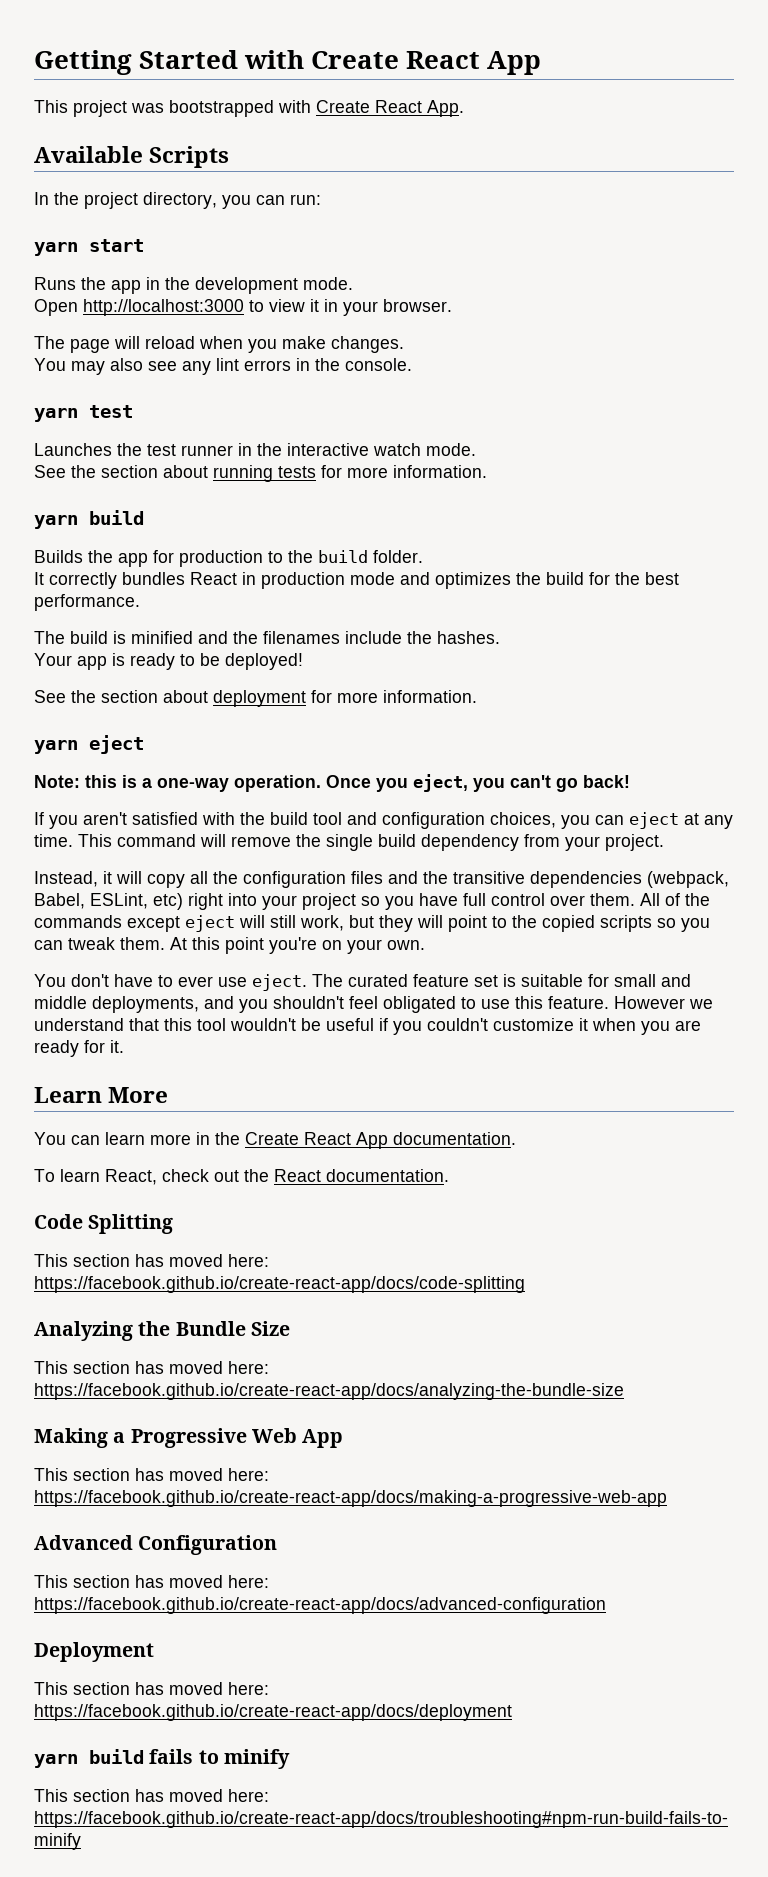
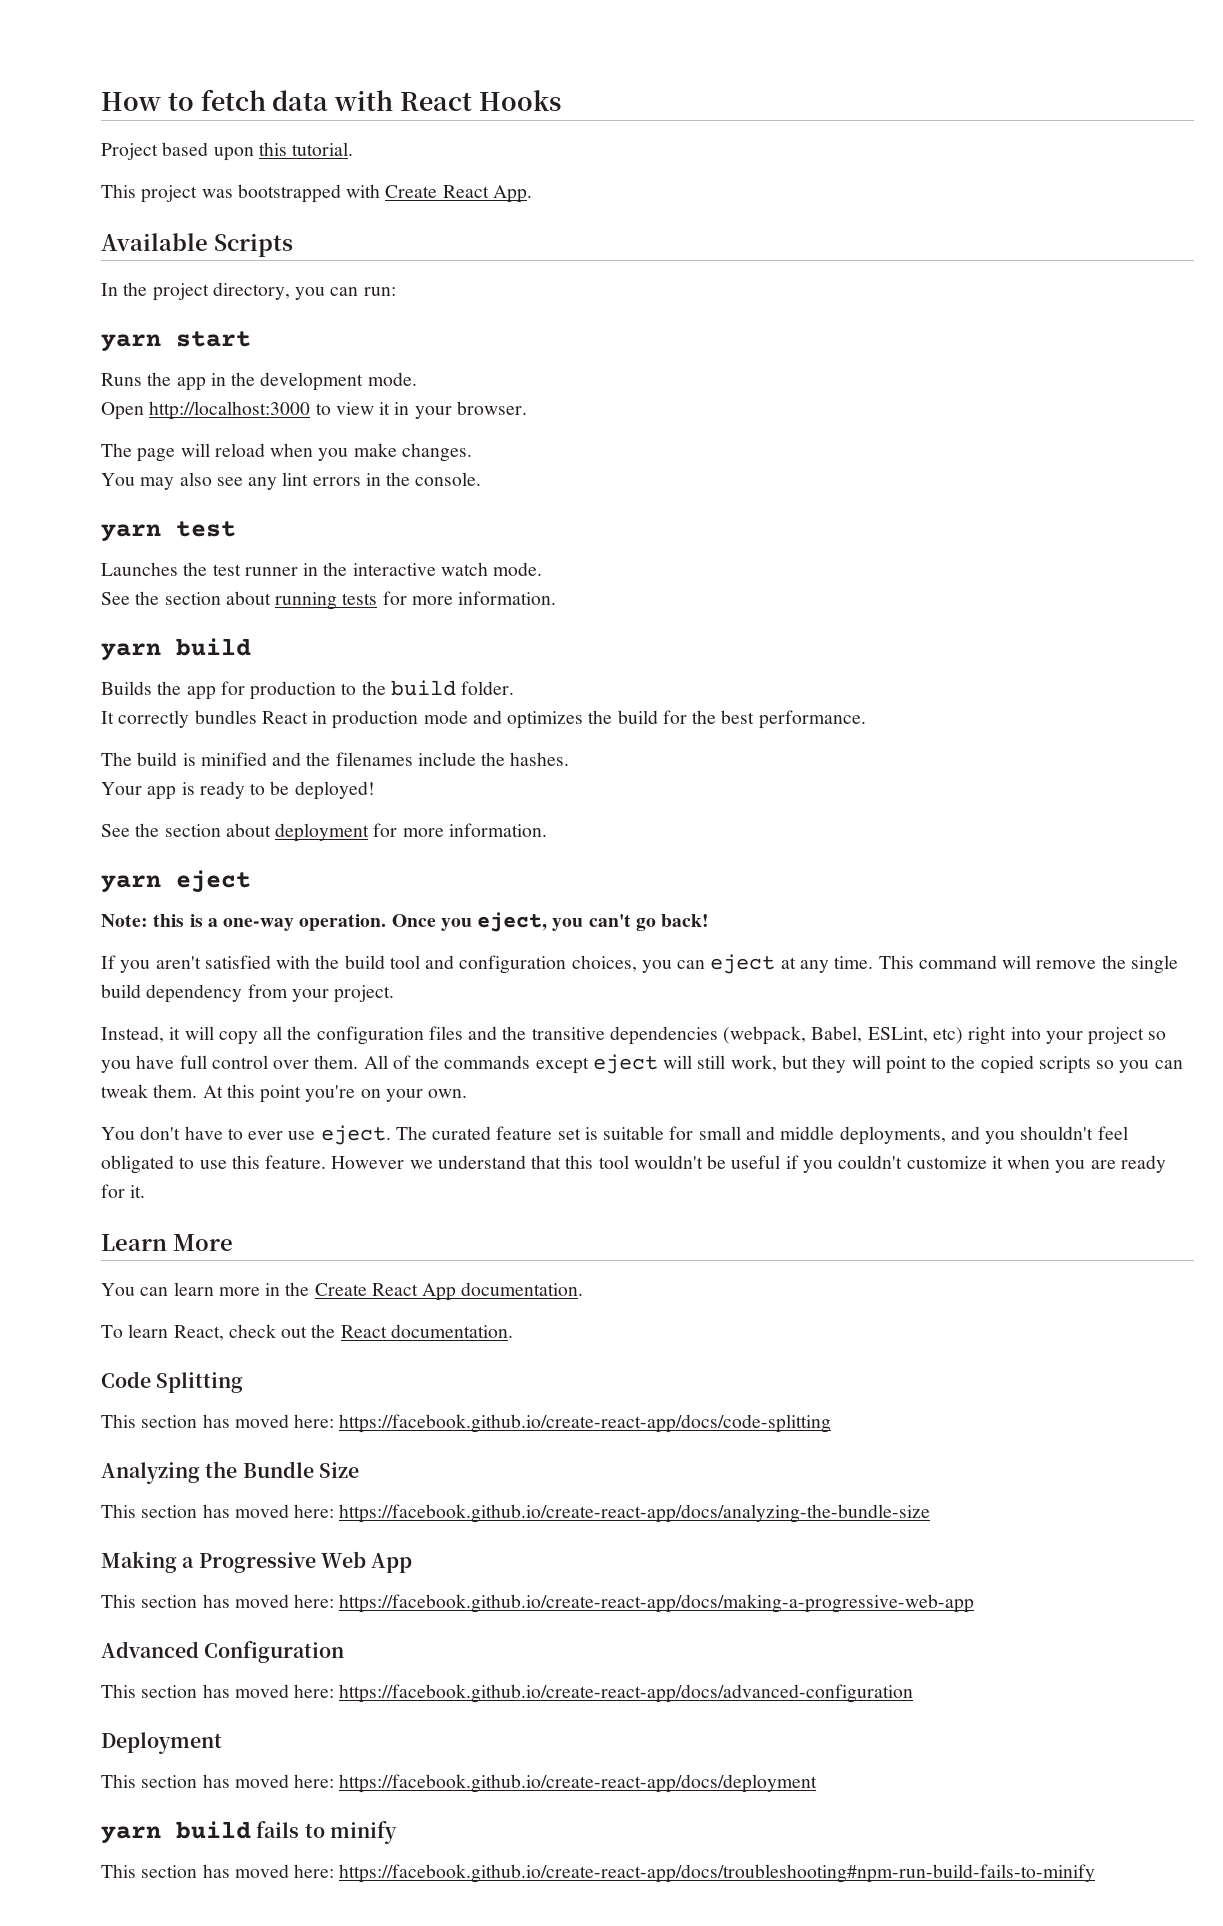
- Getting Started with Create React App
+ How to fetch data with React Hooks
+ Project based upon this tutorial.

